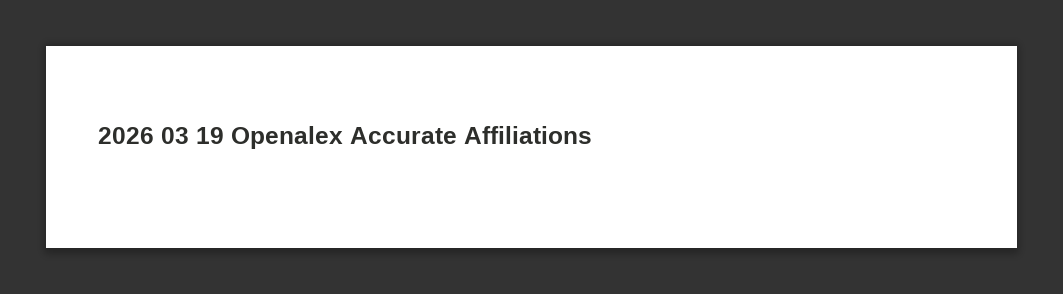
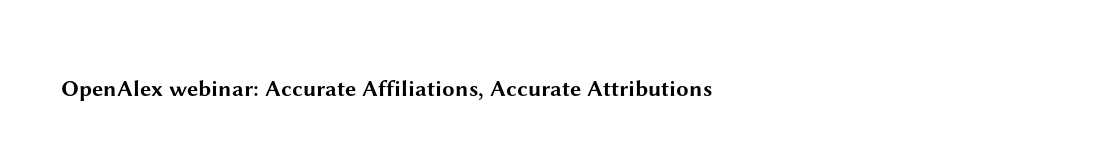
- 2026 03 19 Openalex Accurate Affiliations
+ OpenAlex webinar: Accurate Affiliations, Accurate Attributions

